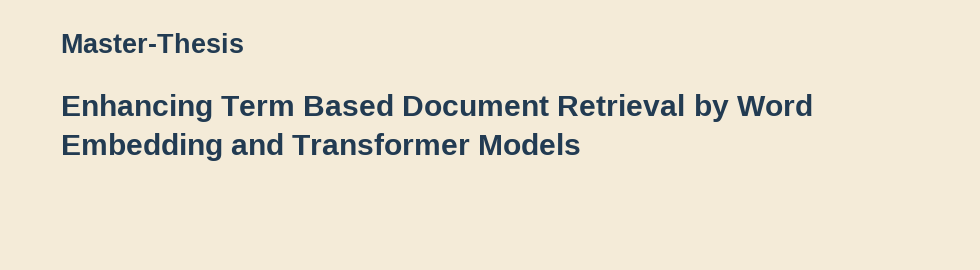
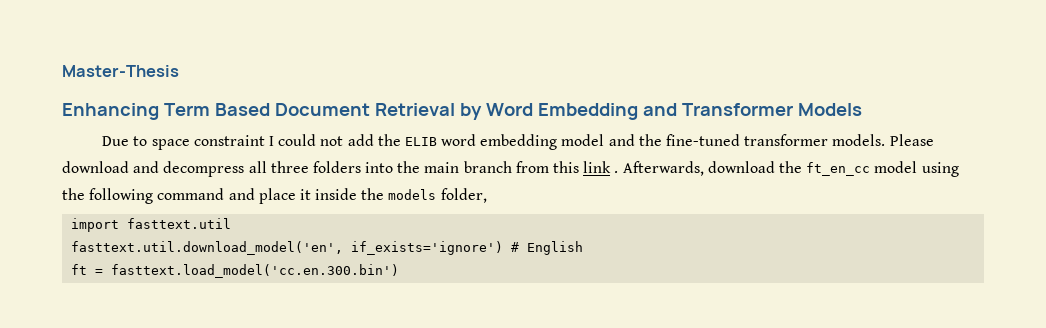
+ Due to space constraint I could not add the ELIB word embedding model and the fine-tuned transformer models. Please download and decompress all three folders into the main branch from this link . Afterwards, download the ft_en_cc model using the following command and place it inside the models folder,
+ import fasttext.util
+ fasttext.util.download_model('en', if_exists='ignore') # English
+ ft = fasttext.load_model('cc.en.300.bin')

